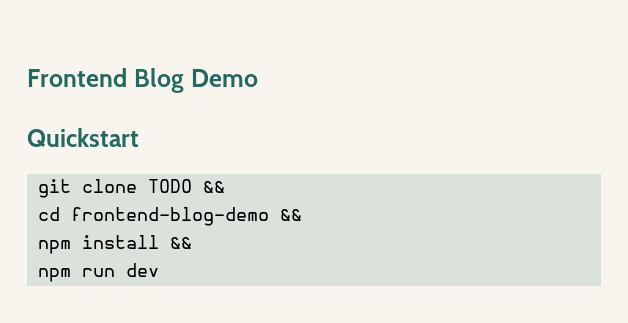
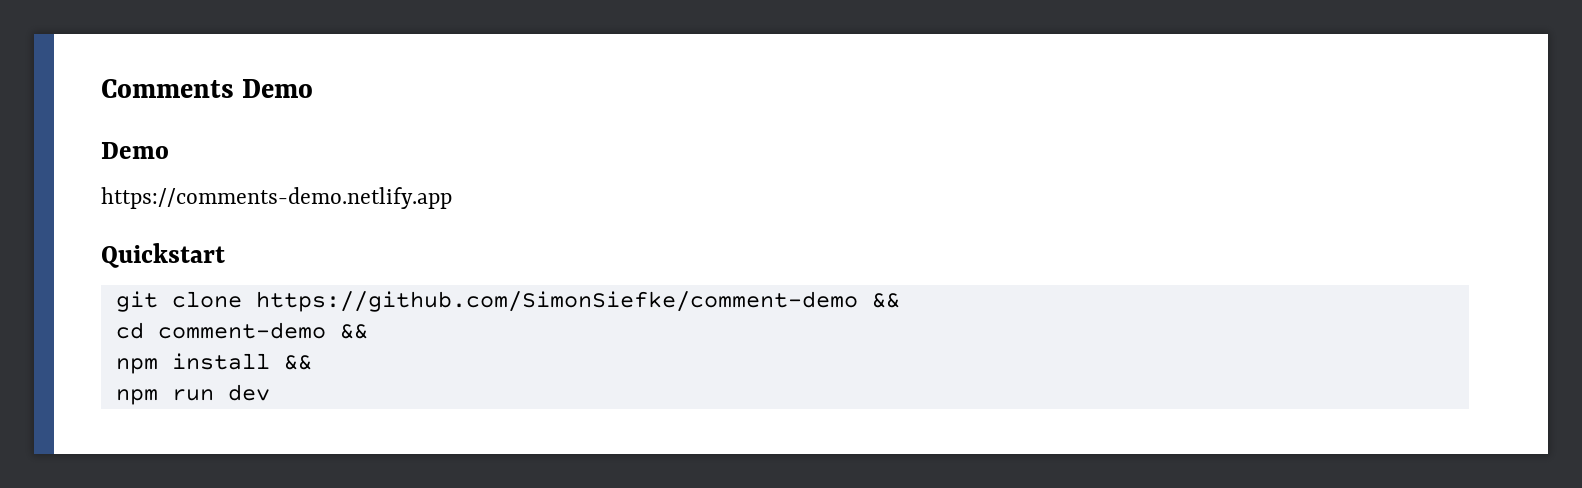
- Frontend Blog Demo
+ Comments Demo
+ Demo
+ https://comments-demo.netlify.app
- git clone TODO &&
+ git clone https://github.com/SimonSiefke/comment-demo &&
- cd frontend-blog-demo &&
+ cd comment-demo &&

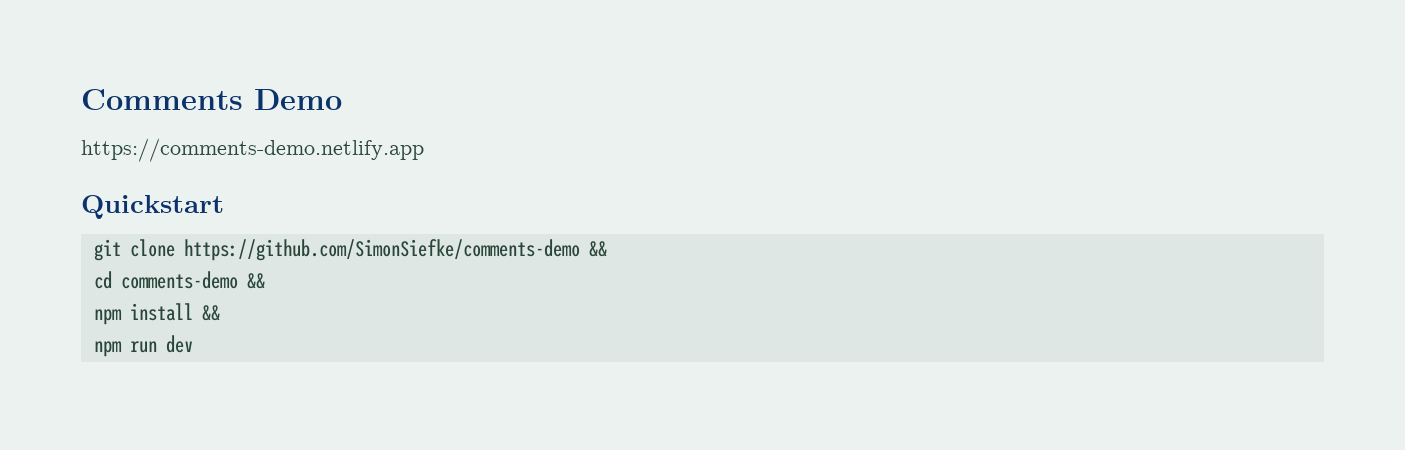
  Comments Demo
- Demo
- git clone https://github.com/SimonSiefke/comment-demo &&
+ git clone https://github.com/SimonSiefke/comments-demo &&
- cd comment-demo &&
+ cd comments-demo &&

